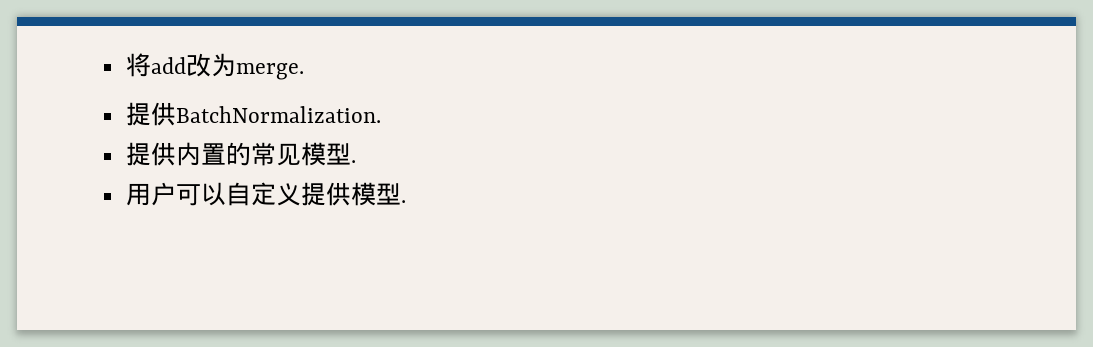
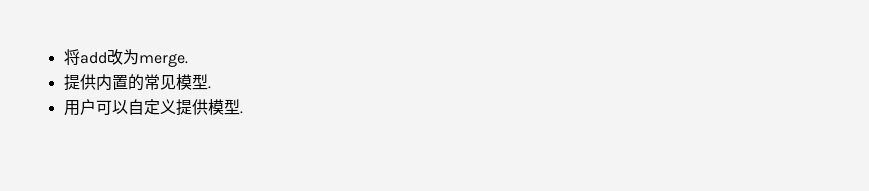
- 提供BatchNormalization.

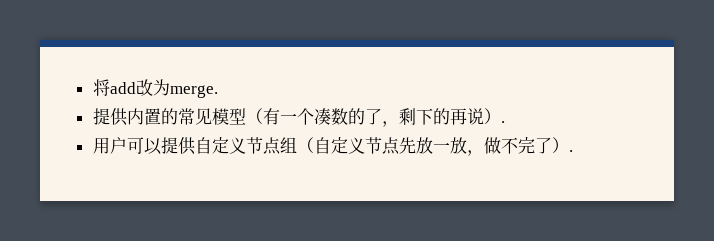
- 提供内置的常见模型.
- 用户可以自定义提供模型.
+ 提供内置的常见模型（有一个凑数的了，剩下的再说）.
+ 用户可以提供自定义节点组（自定义节点先放一放，做不完了）.

